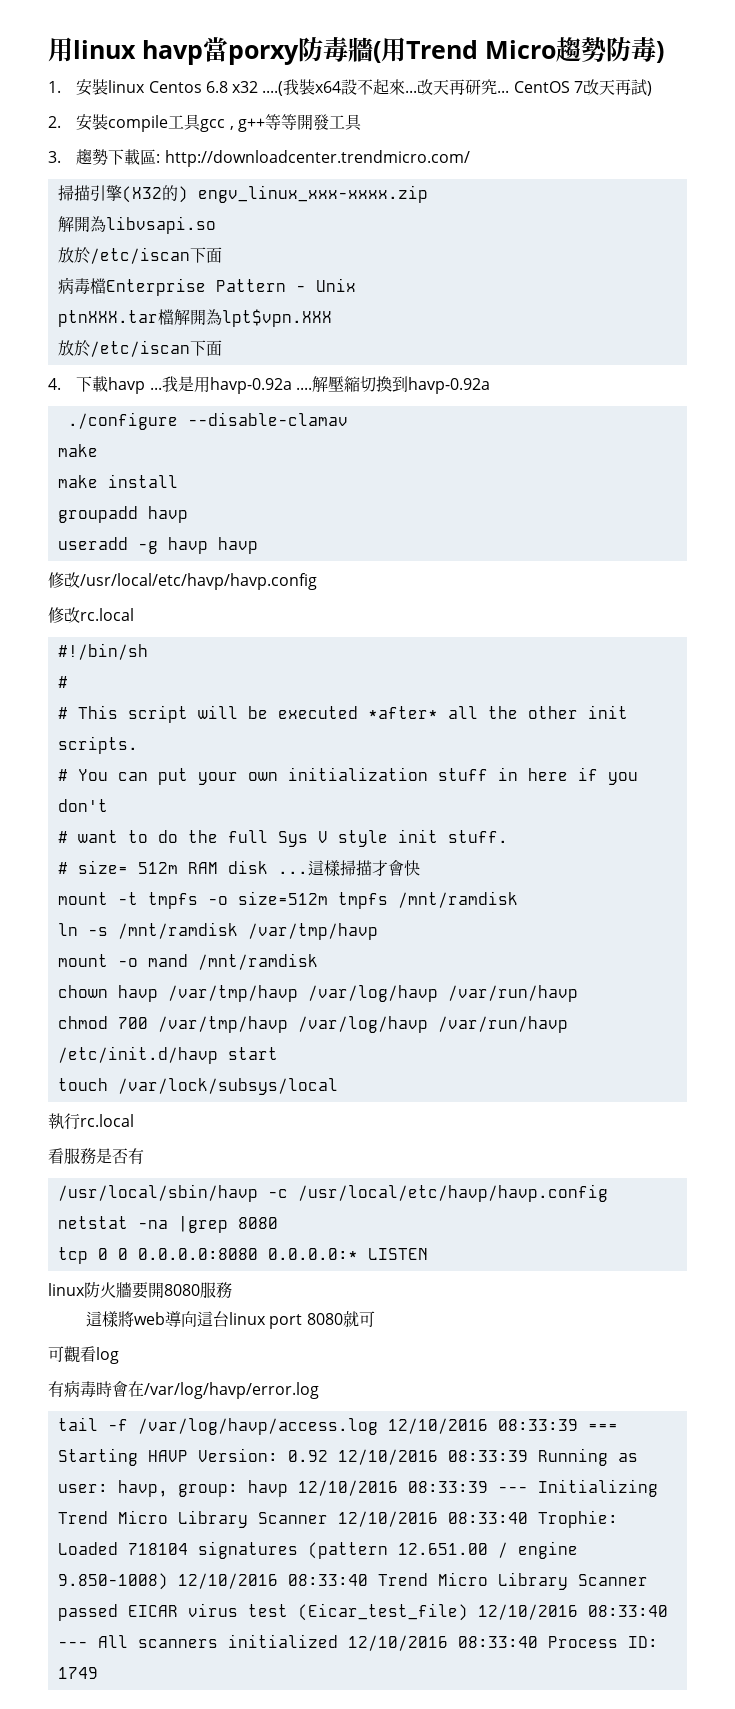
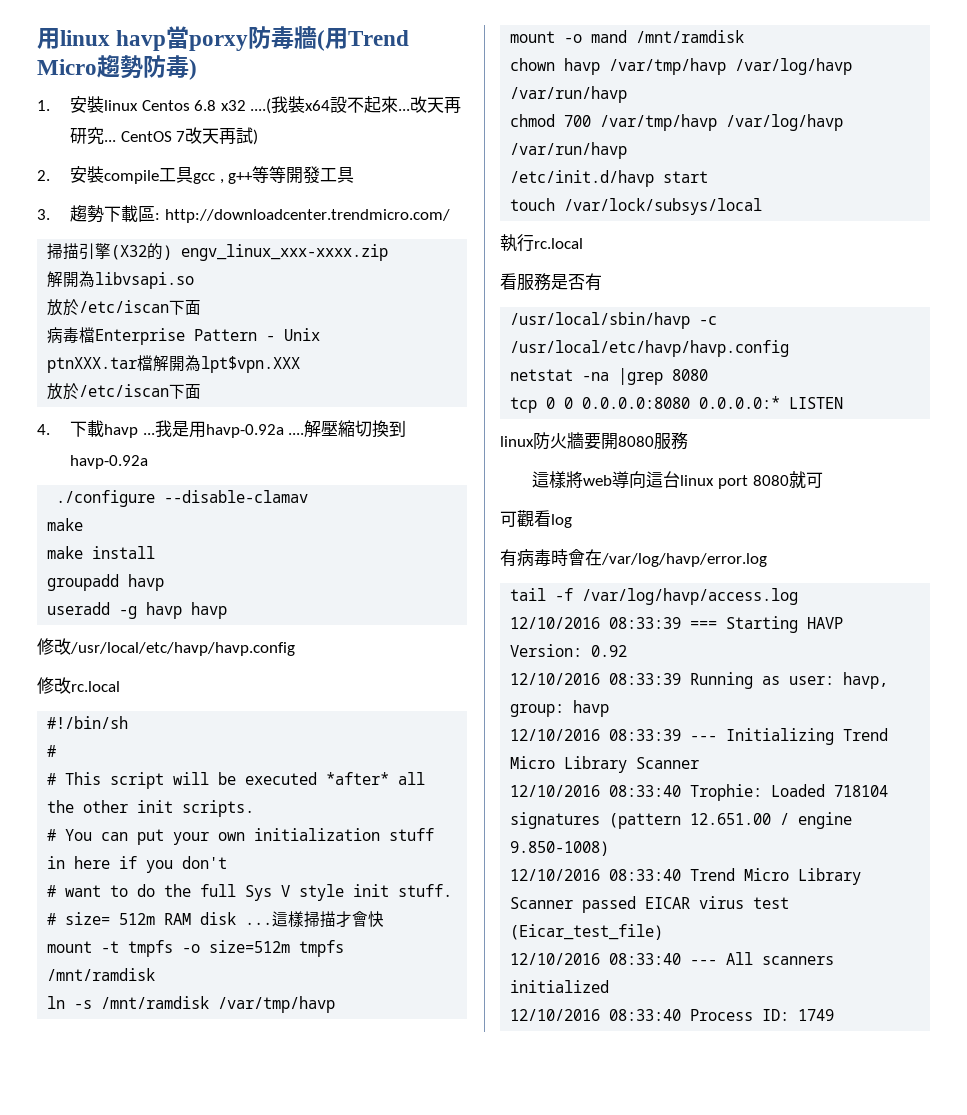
- tail -f /var/log/havp/access.log 12/10/2016 08:33:39 === Starting HAVP Version: 0.92 12/10/2016 08:33:39 Running as user: havp, group: havp 12/10/2016 08:33:39 --- Initializing Trend Micro Library Scanner 12/10/2016 08:33:40 Trophie: Loaded 718104 signatures (pattern 12.651.00 / engine 9.850-1008) 12/10/2016 08:33:40 Trend Micro Library Scanner passed EICAR virus test (Eicar_test_file) 12/10/2016 08:33:40 --- All scanners initialized 12/10/2016 08:33:40 Process ID: 1749
+ tail -f /var/log/havp/access.log
+ 12/10/2016 08:33:39 === Starting HAVP Version: 0.92
+ 12/10/2016 08:33:39 Running as user: havp, group: havp
+ 12/10/2016 08:33:39 --- Initializing Trend Micro Library Scanner
+ 12/10/2016 08:33:40 Trophie: Loaded 718104 signatures (pattern 12.651.00 / engine 9.850-1008)
+ 12/10/2016 08:33:40 Trend Micro Library Scanner passed EICAR virus test (Eicar_test_file)
+ 12/10/2016 08:33:40 --- All scanners initialized
+ 12/10/2016 08:33:40 Process ID: 1749

